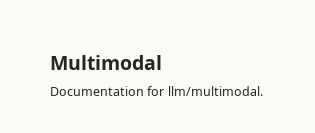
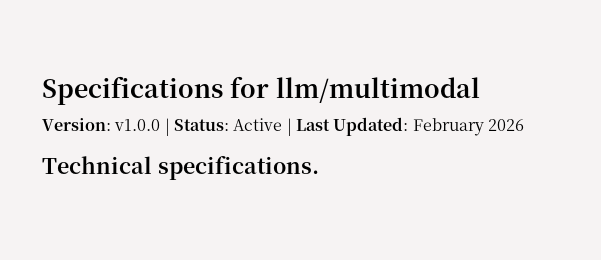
- Multimodal
- Documentation for llm/multimodal.
+ Specifications for llm/multimodal
+ Version: v1.0.0 | Status: Active | Last Updated: February 2026
+ Technical specifications.

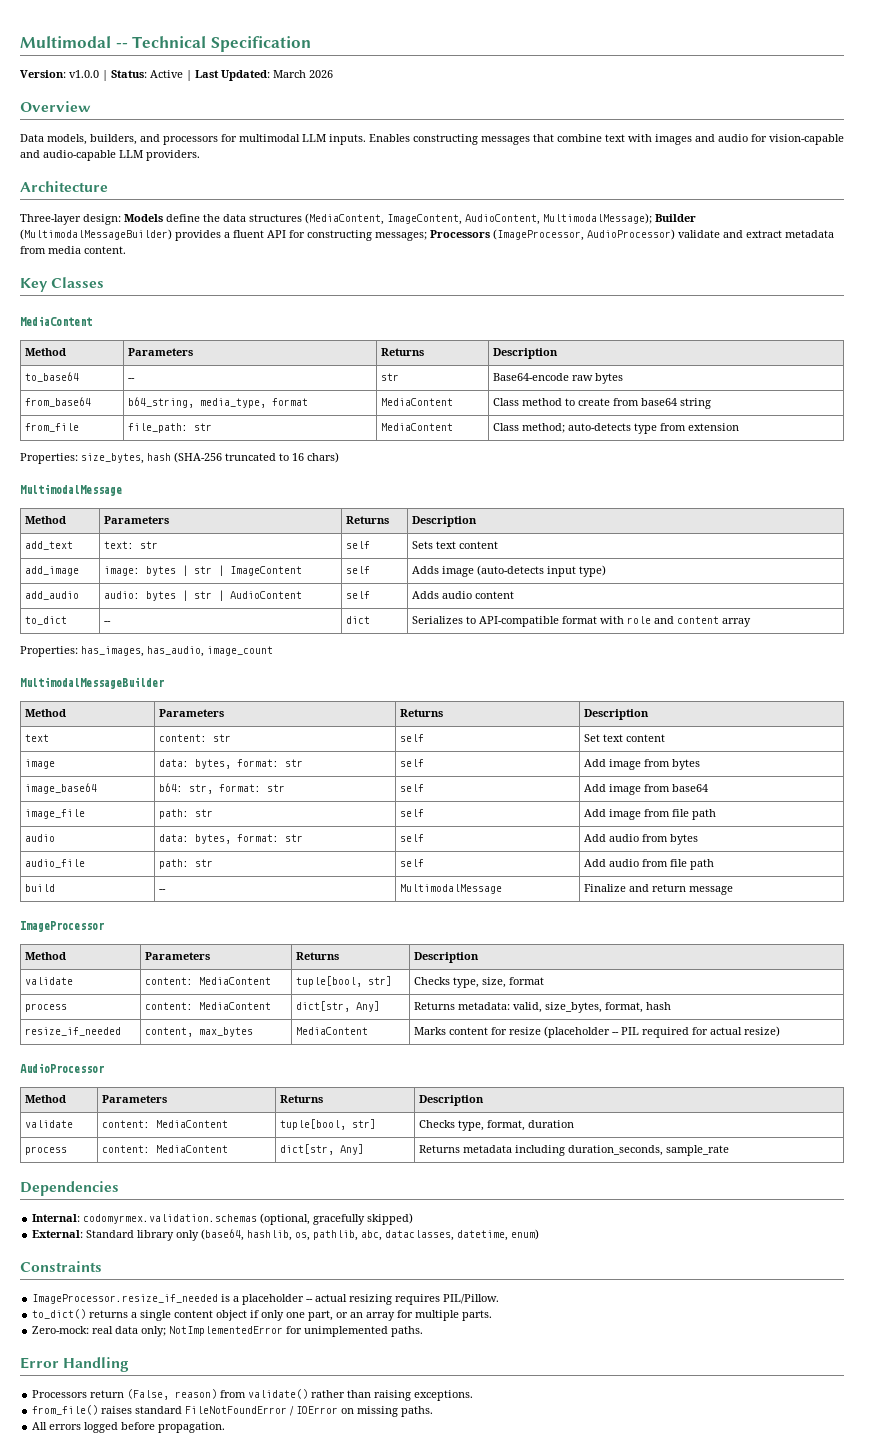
- Specifications for llm/multimodal
+ Multimodal -- Technical Specification
- Version: v1.0.0 | Status: Active | Last Updated: February 2026
+ Version: v1.0.0 | Status: Active | Last Updated: March 2026
- Technical specifications.
+ Overview
+ Data models, builders, and processors for multimodal LLM inputs. Enables constructing messages that combine text with images and audio for vision-capable and audio-capable LLM providers.
+ Architecture
+ Three-layer design: Models define the data structures (MediaContent, ImageContent, AudioContent, MultimodalMessage); Builder (MultimodalMessageBuilder) provides a fluent API for constructing messages; Processors (ImageProcessor, AudioProcessor) validate and extract metadata from media content.
+ Key Classes
+ MediaContent
+ Method | Parameters | Returns | Description
+ to_base64 | -- | str | Base64-encode raw bytes
+ from_base64 | b64_string, media_type, format | MediaContent | Class method to create from base64 string
+ from_file | file_path: str | MediaContent | Class method; auto-detects type from extension
+ Properties: size_bytes, hash (SHA-256 truncated to 16 chars)
+ MultimodalMessage
+ Method | Parameters | Returns | Description
+ add_text | text: str | self | Sets text content
+ add_image | image: bytes | str | ImageContent | self | Adds image (auto-detects input type)
+ add_audio | audio: bytes | str | AudioContent | self | Adds audio content
+ to_dict | -- | dict | Serializes to API-compatible format with role and content array
+ Properties: has_images, has_audio, image_count
+ MultimodalMessageBuilder
+ Method | Parameters | Returns | Description
+ text | content: str | self | Set text content
+ image | data: bytes, format: str | self | Add image from bytes
+ image_base64 | b64: str, format: str | self | Add image from base64
+ image_file | path: str | self | Add image from file path
+ audio | data: bytes, format: str | self | Add audio from bytes
+ audio_file | path: str | self | Add audio from file path
+ build | -- | MultimodalMessage | Finalize and return message
+ ImageProcessor
+ Method | Parameters | Returns | Description
+ validate | content: MediaContent | tuple[bool, str] | Checks type, size, format
+ process | content: MediaContent | dict[str, Any] | Returns metadata: valid, size_bytes, format, hash
+ resize_if_needed | content, max_bytes | MediaContent | Marks content for resize (placeholder -- PIL required for actual resize)
+ AudioProcessor
+ Method | Parameters | Returns | Description
+ validate | content: MediaContent | tuple[bool, str] | Checks type, format, duration
+ process | content: MediaContent | dict[str, Any] | Returns metadata including duration_seconds, sample_rate
+ Dependencies
+ Internal: codomyrmex.validation.schemas (optional, gracefully skipped)
+ External: Standard library only (base64, hashlib, os, pathlib, abc, dataclasses, datetime, enum)
+ Constraints
+ ImageProcessor.resize_if_needed is a placeholder -- actual resizing requires PIL/Pillow.
+ to_dict() returns a single content object if only one part, or an array for multiple parts.
+ Zero-mock: real data only; NotImplementedError for unimplemented paths.
+ Error Handling
+ Processors return (False, reason) from validate() rather than raising exceptions.
+ from_file() raises standard FileNotFoundError / IOError on missing paths.
+ All errors logged before propagation.

